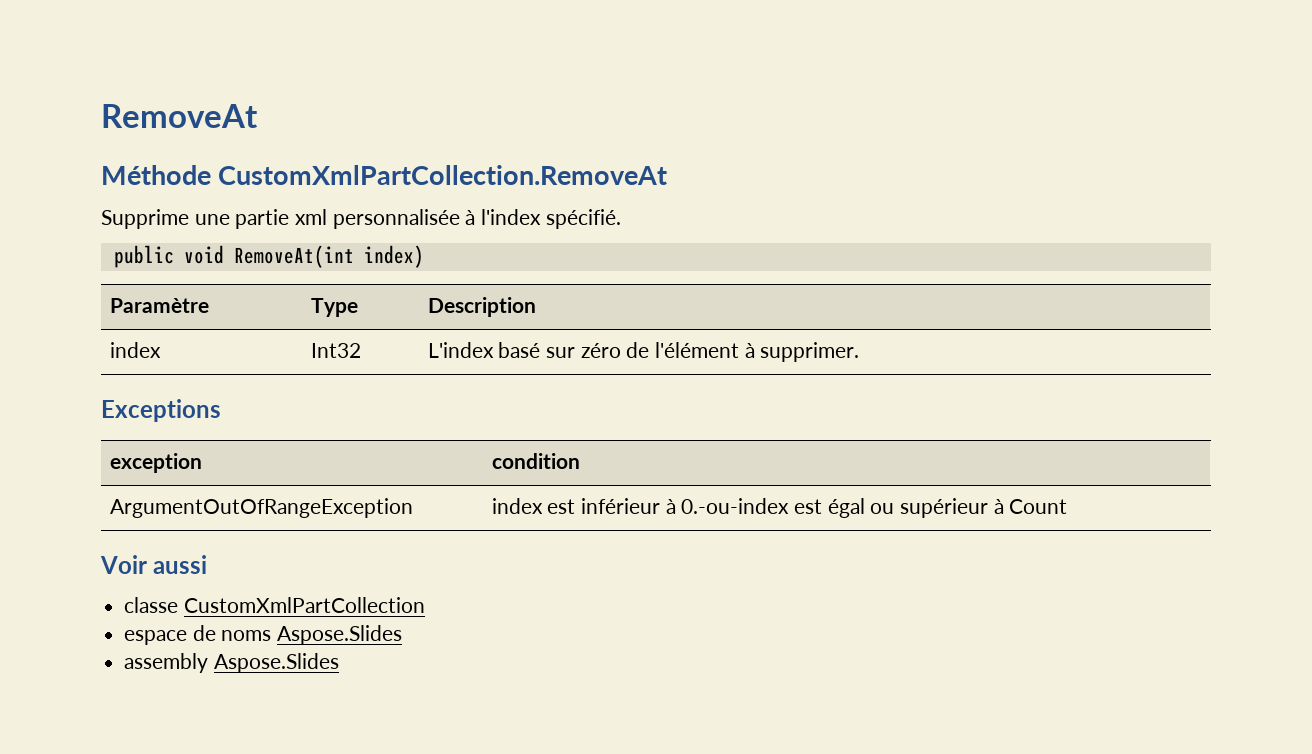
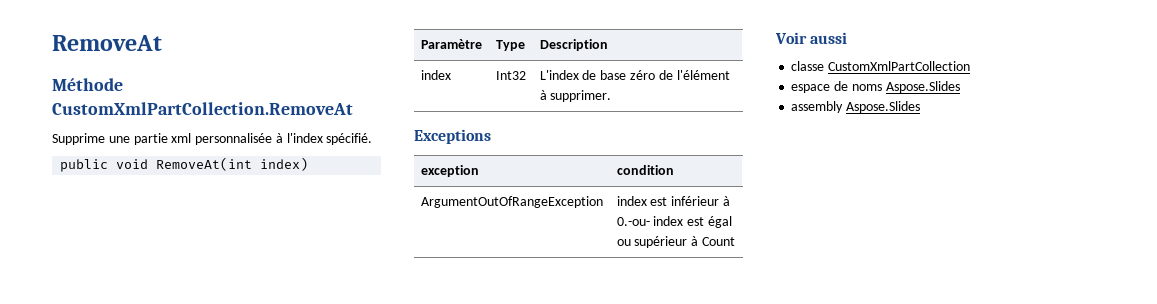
- index | Int32 | L'index basé sur zéro de l'élément à supprimer.
+ index | Int32 | L'index de base zéro de l'élément à supprimer.
- ArgumentOutOfRangeException | index est inférieur à 0.-ou-index est égal ou supérieur à Count
+ ArgumentOutOfRangeException | index est inférieur à 0.-ou- index est égal ou supérieur à Count

